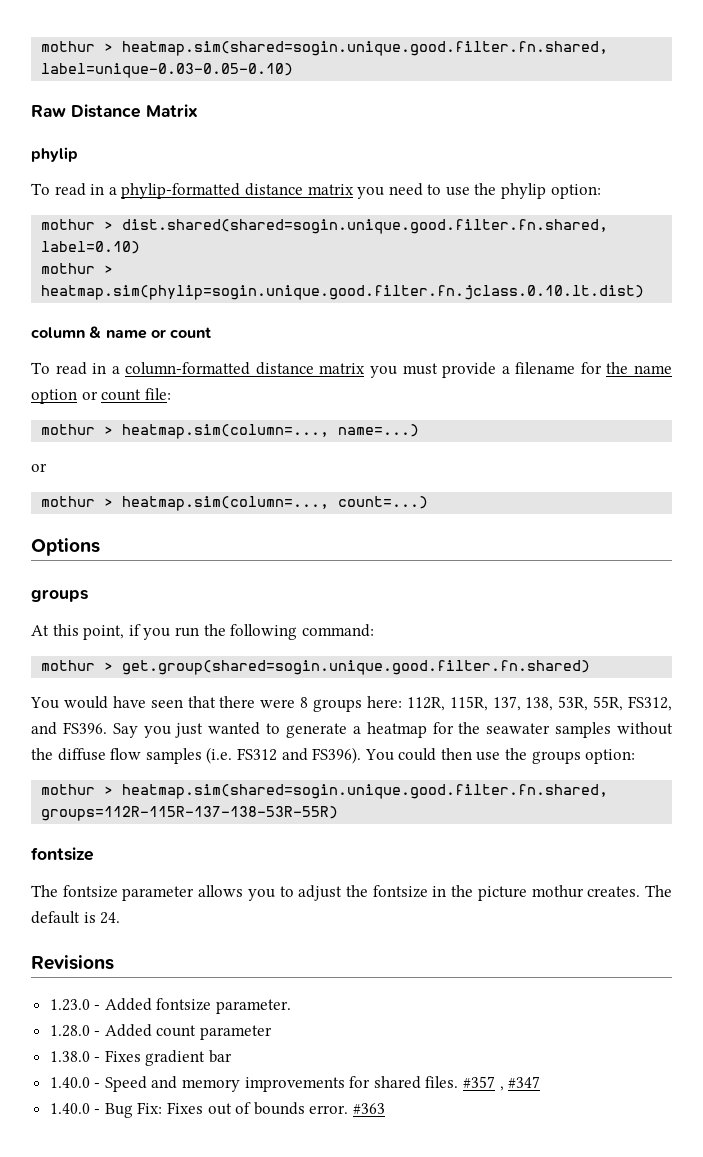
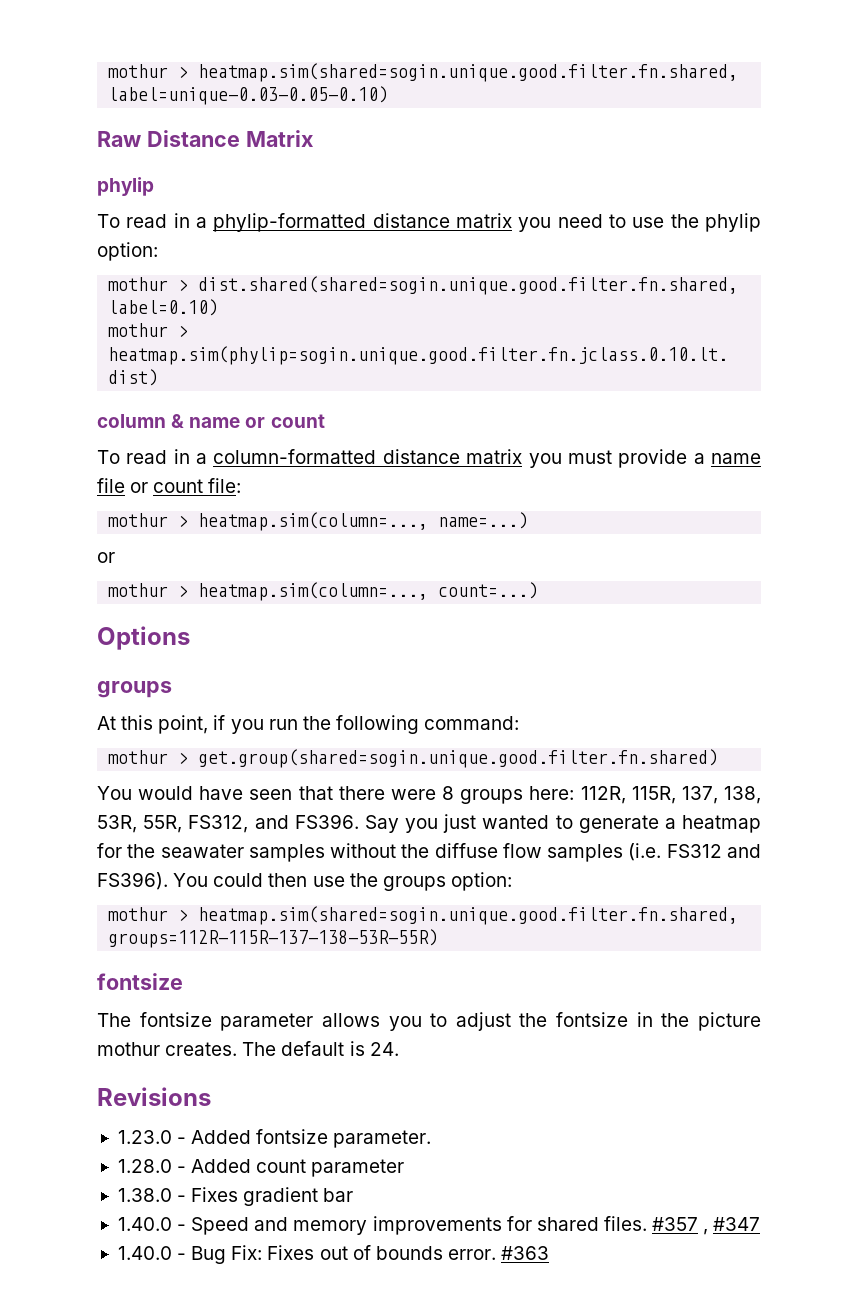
- To read in a column-formatted distance matrix you must provide a filename for the name option or count file:
+ To read in a column-formatted distance matrix you must provide a name file or count file:

